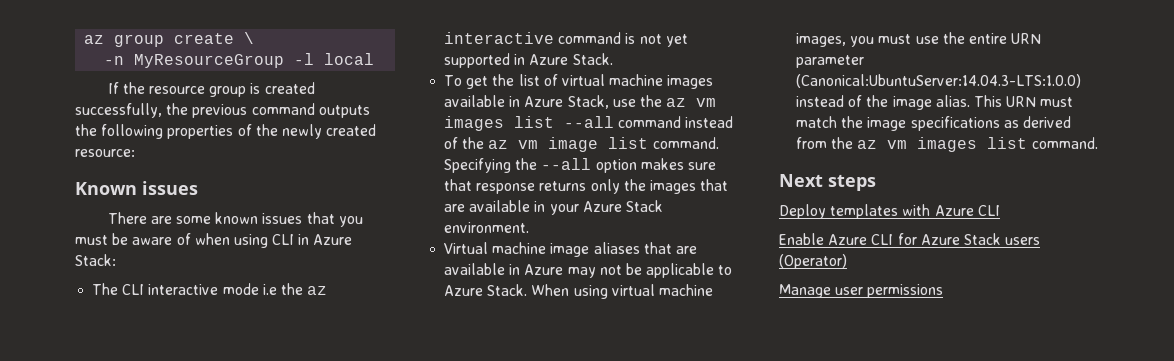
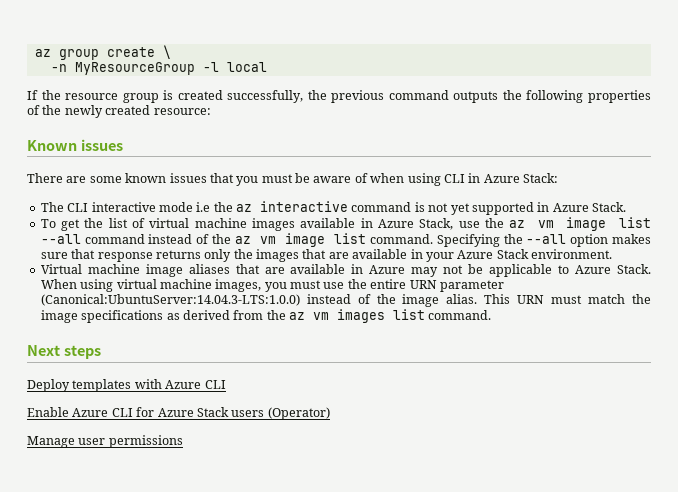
- To get the list of virtual machine images available in Azure Stack, use the az vm images list --all command instead of the az vm image list command.
+ To get the list of virtual machine images available in Azure Stack, use the az vm image list --all command instead of the az vm image list command.

